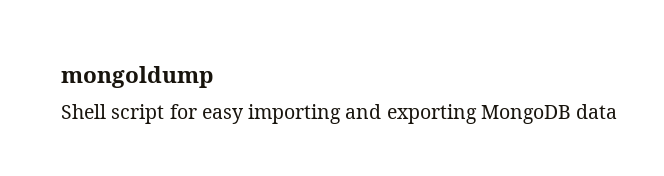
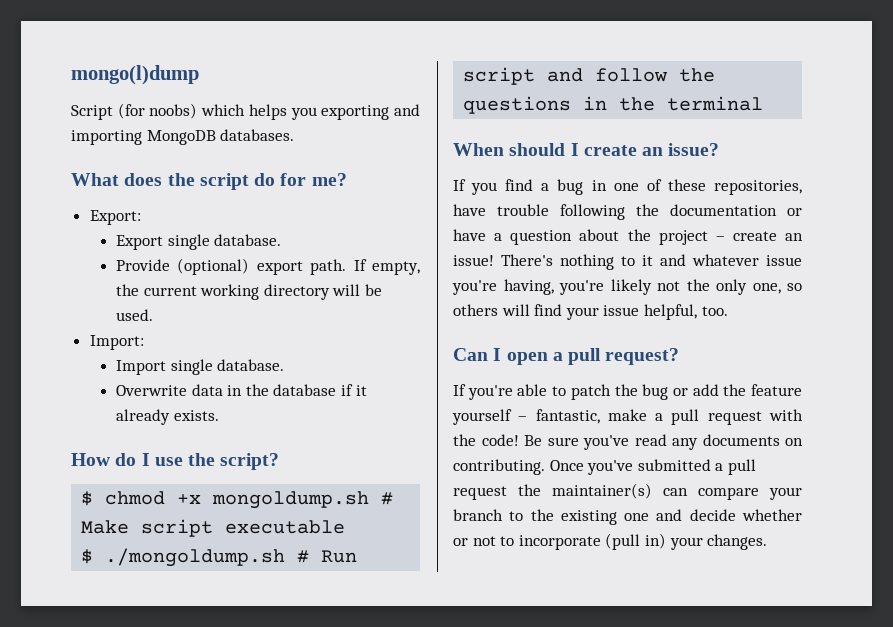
- mongoldump
- Shell script for easy importing and exporting MongoDB data
+ mongo(l)dump
+ Script (for noobs) which helps you exporting and importing MongoDB databases.
+ What does the script do for me?
+ Export:
+ Export single database.
+ Provide (optional) export path. If empty, the current working directory will be used.
+ Import:
+ Import single database.
+ Overwrite data in the database if it already exists.
+ How do I use the script?
+ $ chmod +x mongoldump.sh # Make script executable
+ $ ./mongoldump.sh # Run script and follow the questions in the terminal
+ When should I create an issue?
+ If you find a bug in one of these repositories, have trouble following the documentation or have a question about the project – create an issue! There's nothing to it and whatever issue you're having, you're likely not the only one, so others will find your issue helpful, too.
+ Can I open a pull request?
+ If you're able to patch the bug or add the feature yourself – fantastic, make a pull request with the code! Be sure you've read any documents on contributing. Once you've submitted a pull request the maintainer(s) can compare your branch to the existing one and decide whether or not to incorporate (pull in) your changes.

